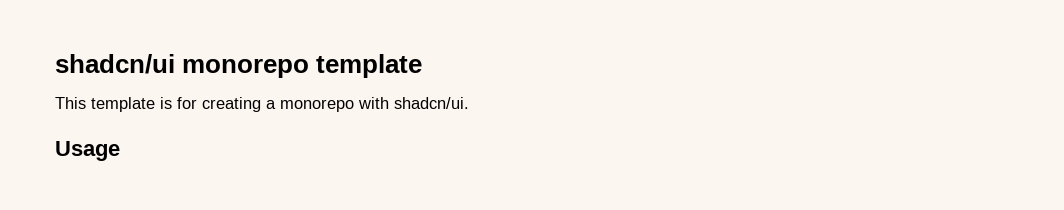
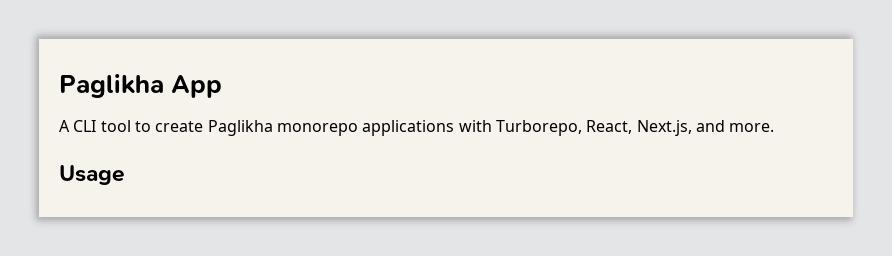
- shadcn/ui monorepo template
- This template is for creating a monorepo with shadcn/ui.
+ Paglikha App
+ A CLI tool to create Paglikha monorepo applications with Turborepo, React, Next.js, and more.

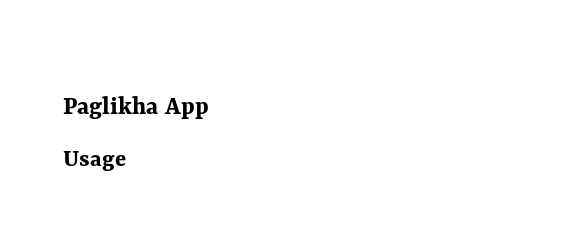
- A CLI tool to create Paglikha monorepo applications with Turborepo, React, Next.js, and more.

